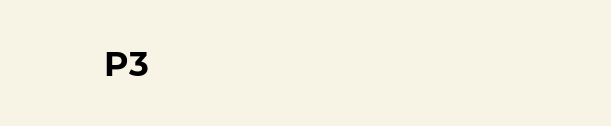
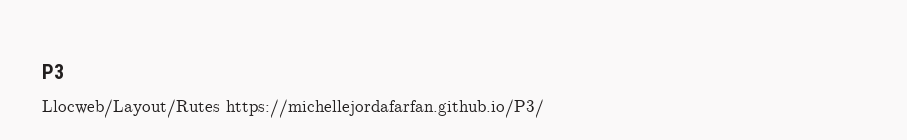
+ Llocweb/Layout/Rutes https://michellejordafarfan.github.io/P3/

